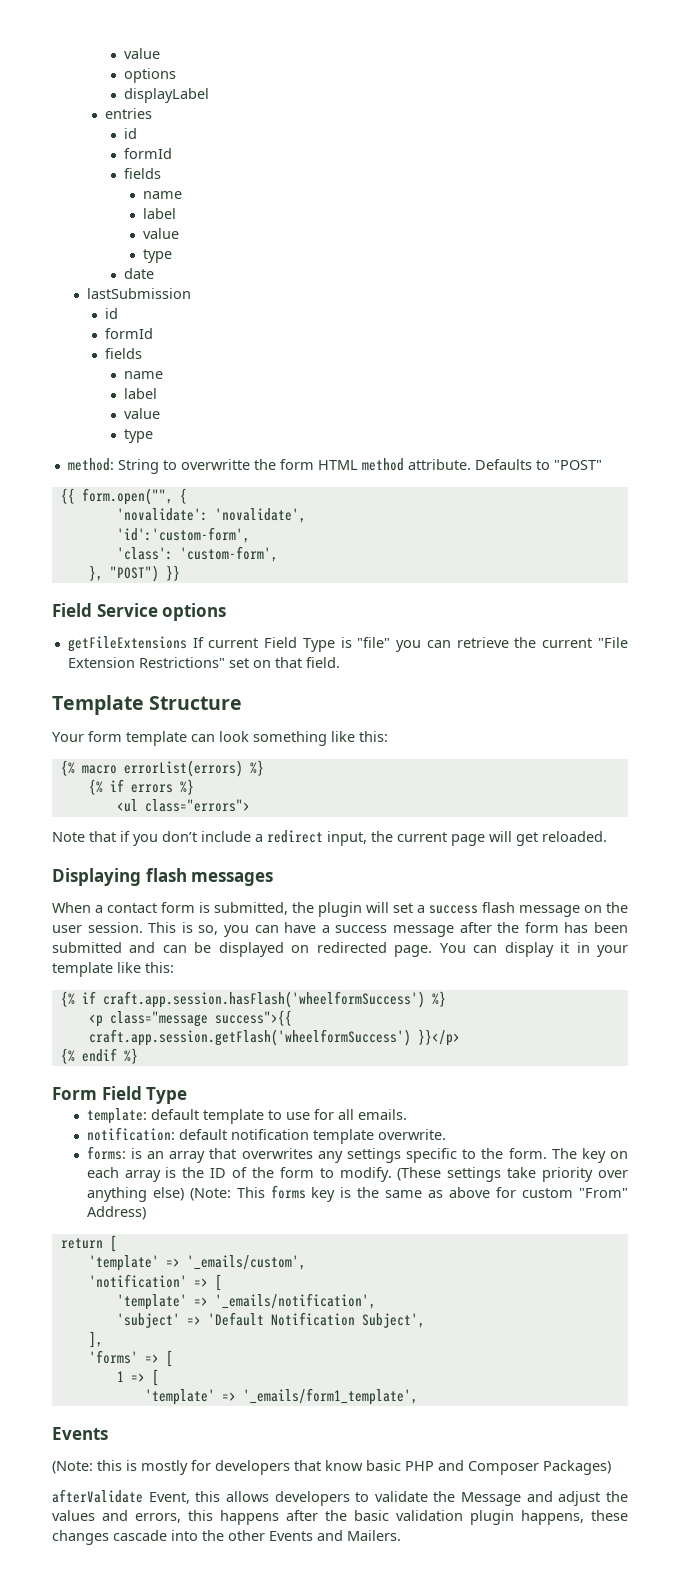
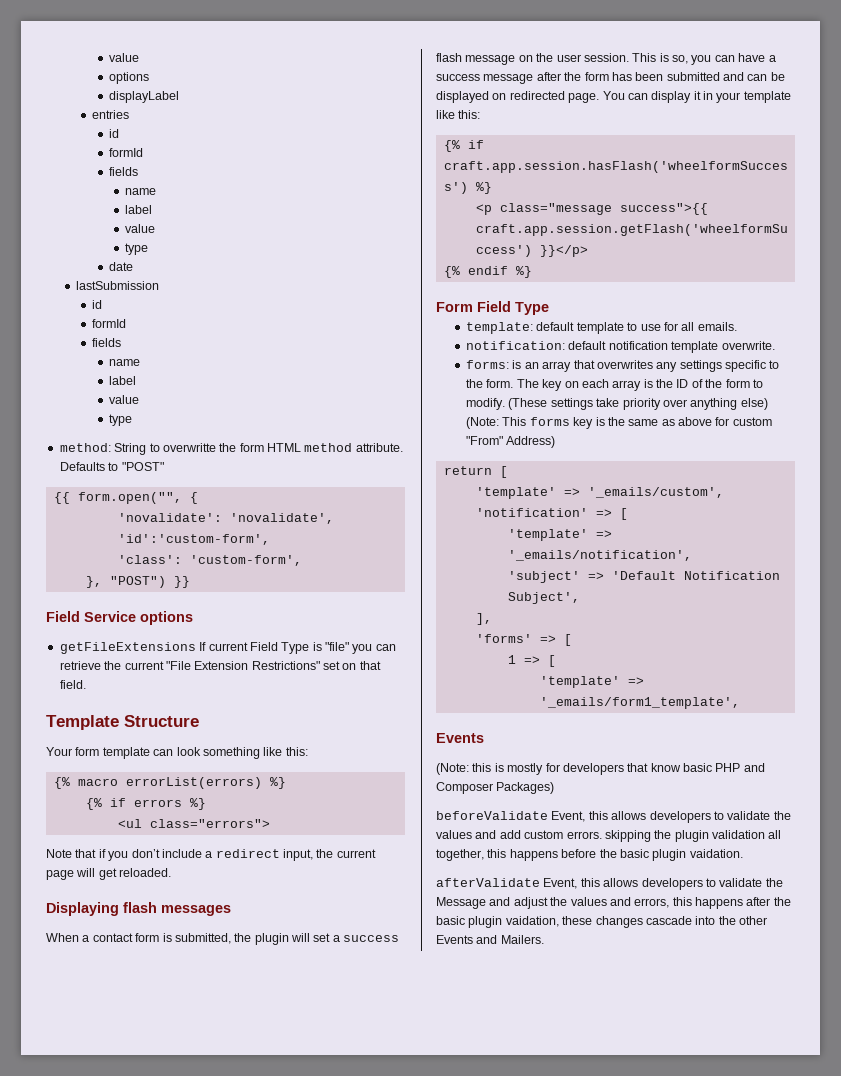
+ beforeValidate Event, this allows developers to validate the values and add custom errors. skipping the plugin validation all together, this happens before the basic plugin vaidation.
- afterValidate Event, this allows developers to validate the Message and adjust the values and errors, this happens after the basic validation plugin happens, these changes cascade into the other Events and Mailers.
+ afterValidate Event, this allows developers to validate the Message and adjust the values and errors, this happens after the basic plugin vaidation, these changes cascade into the other Events and Mailers.

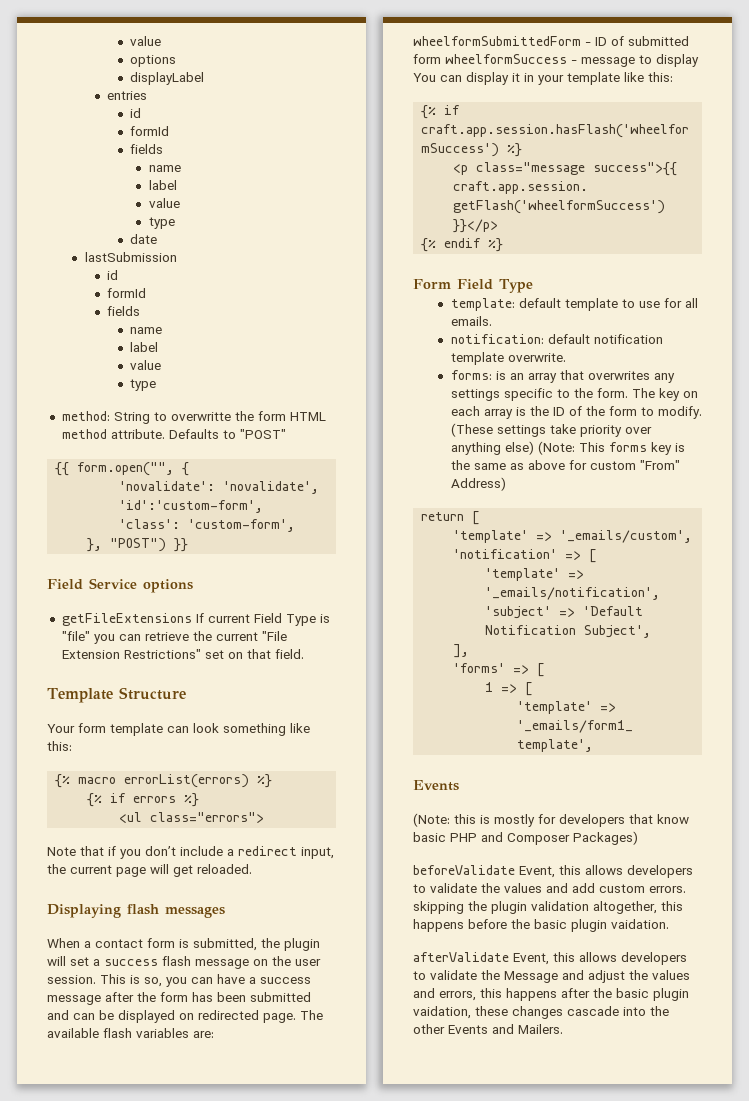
- You can display it in your template like this:
+ The available flash variables are: wheelformSubmittedForm - ID of submitted form wheelformSuccess - message to display You can display it in your template like this:
- beforeValidate Event, this allows developers to validate the values and add custom errors. skipping the plugin validation all together, this happens before the basic plugin vaidation.
+ beforeValidate Event, this allows developers to validate the values and add custom errors. skipping the plugin validation altogether, this happens before the basic plugin vaidation.

